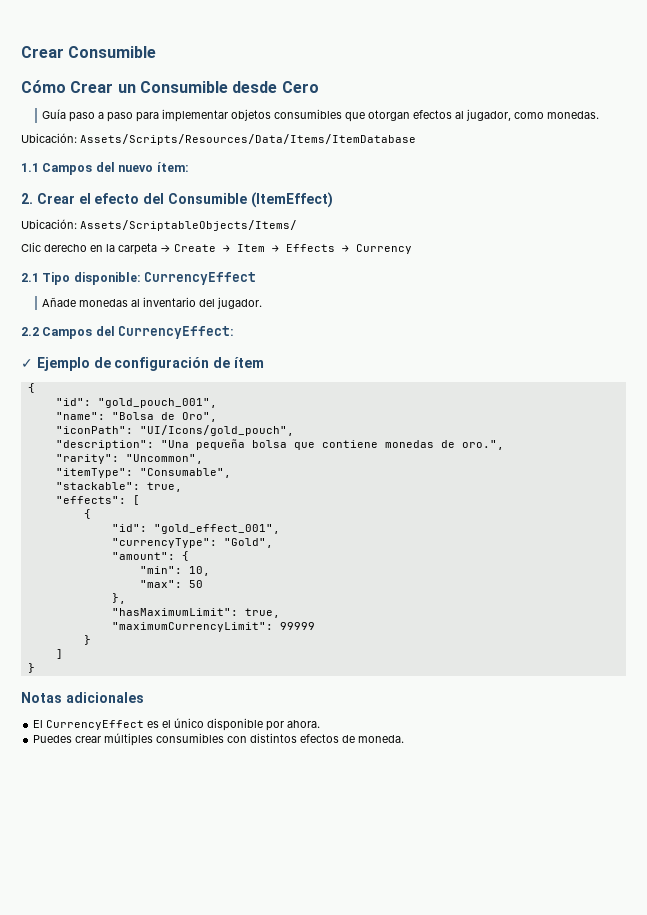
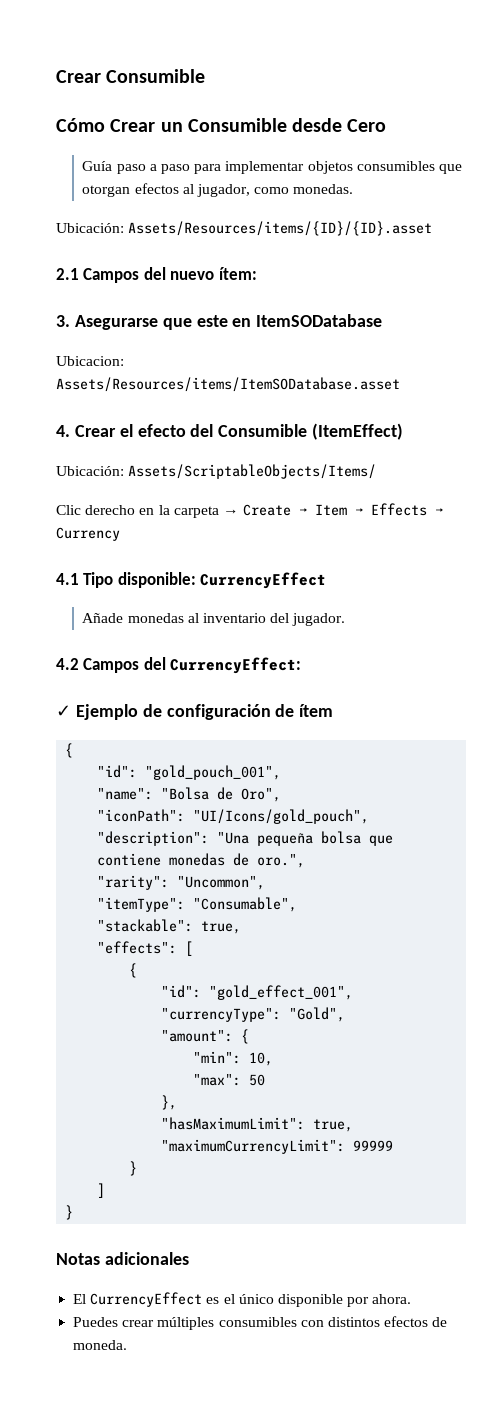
- Ubicación: Assets/Scripts/Resources/Data/Items/ItemDatabase
- 1.1 Campos del nuevo ítem:
+ Ubicación: Assets/Resources/items/{ID}/{ID}.asset
+ 2.1 Campos del nuevo ítem:
- 2. Crear el efecto del Consumible (ItemEffect)
+ 3. Asegurarse que este en ItemSODatabase
+ Ubicacion: Assets/Resources/items/ItemSODatabase.asset
+ 4. Crear el efecto del Consumible (ItemEffect)
- 2.1 Tipo disponible: CurrencyEffect
+ 4.1 Tipo disponible: CurrencyEffect
- 2.2 Campos del CurrencyEffect:
+ 4.2 Campos del CurrencyEffect:

